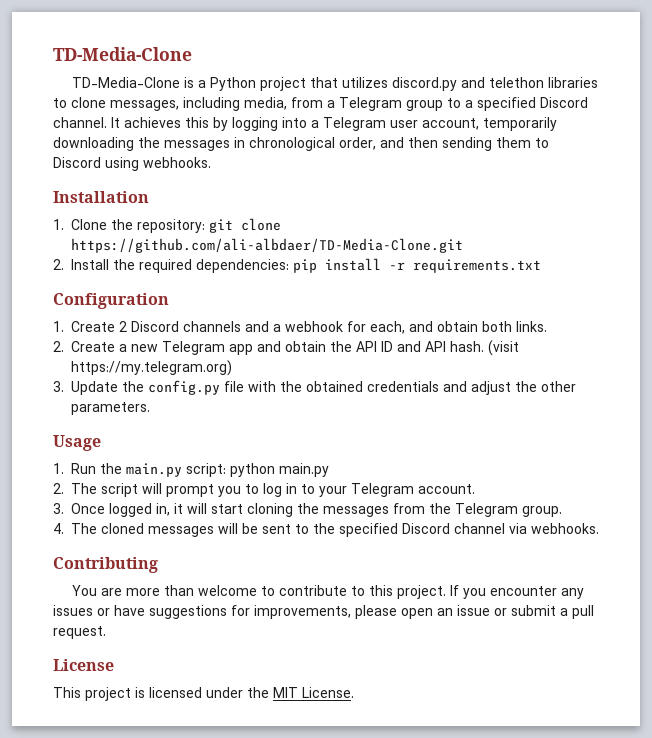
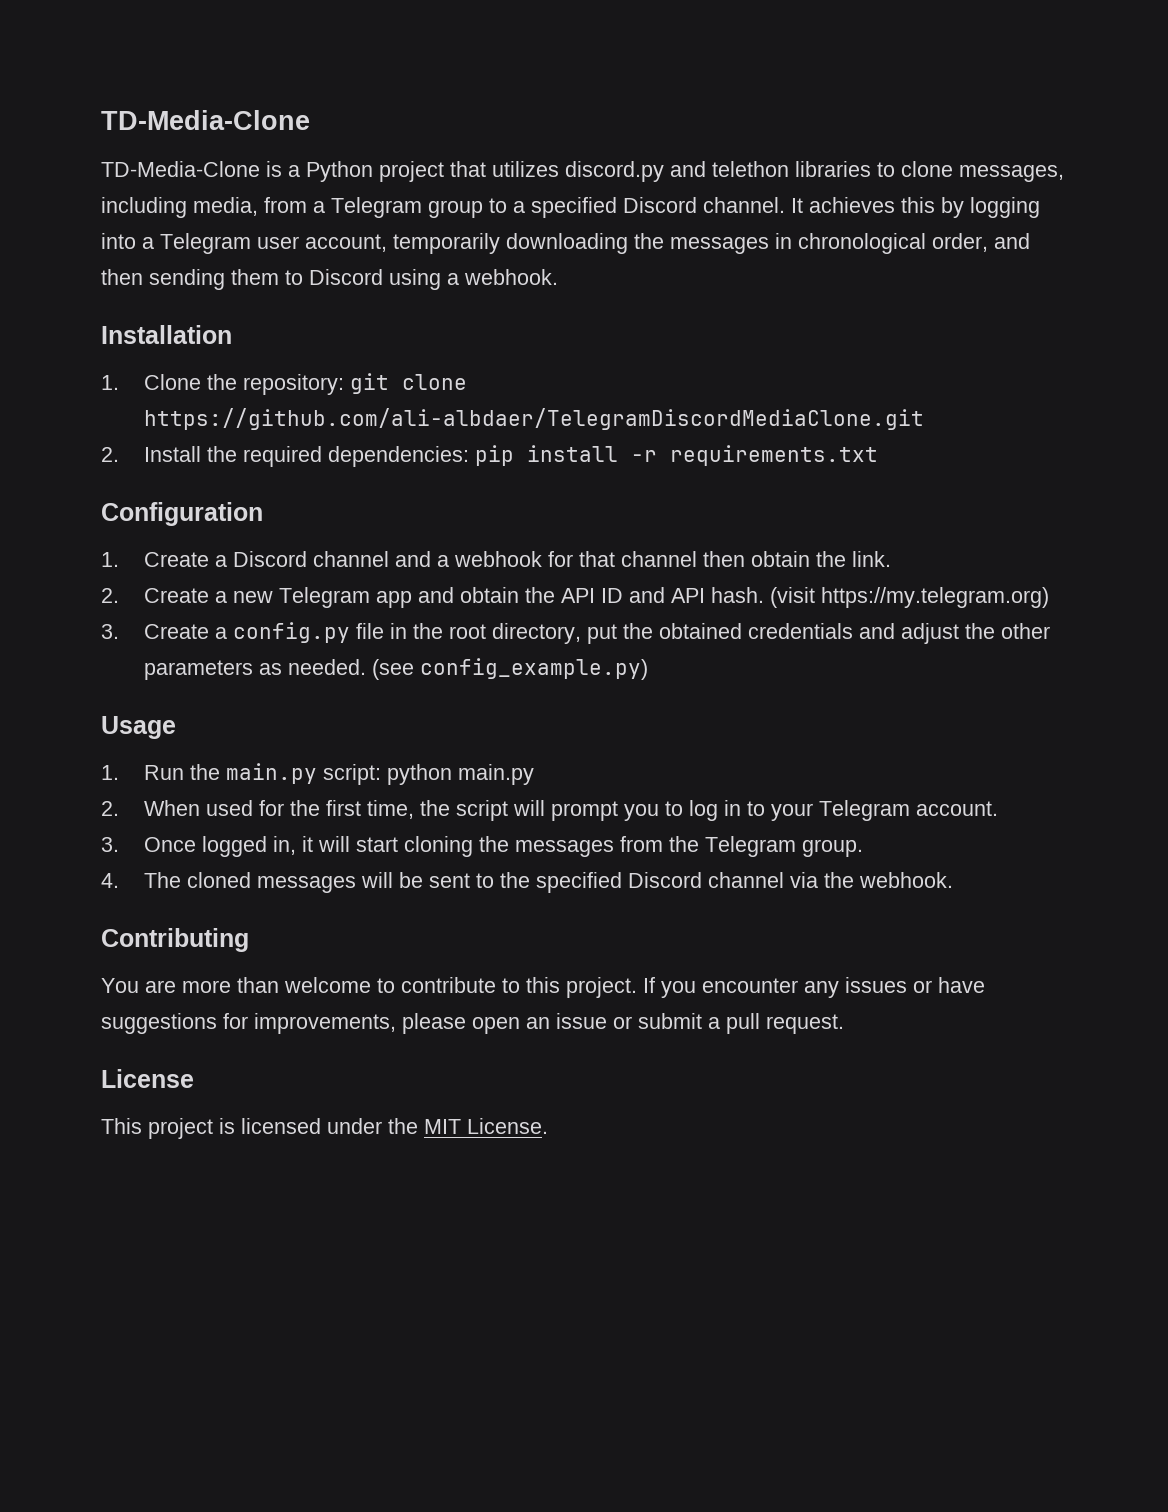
- It achieves this by logging into a Telegram user account, temporarily downloading the messages in chronological order, and then sending them to Discord using webhooks.
+ It achieves this by logging into a Telegram user account, temporarily downloading the messages in chronological order, and then sending them to Discord using a webhook.
- 1. Clone the repository: git clone https://github.com/ali-albdaer/TD-Media-Clone.git
+ 1. Clone the repository: git clone https://github.com/ali-albdaer/TelegramDiscordMediaClone.git
- 1. Create 2 Discord channels and a webhook for each, and obtain both links.
+ 1. Create a Discord channel and a webhook for that channel then obtain the link.
- 3. Update the config.py file with the obtained credentials and adjust the other parameters.
+ 3. Create a config.py file in the root directory, put the obtained credentials and adjust the other parameters as needed. (see config_example.py)
- 2. The script will prompt you to log in to your Telegram account.
+ 2. When used for the first time, the script will prompt you to log in to your Telegram account.
- 4. The cloned messages will be sent to the specified Discord channel via webhooks.
+ 4. The cloned messages will be sent to the specified Discord channel via the webhook.

